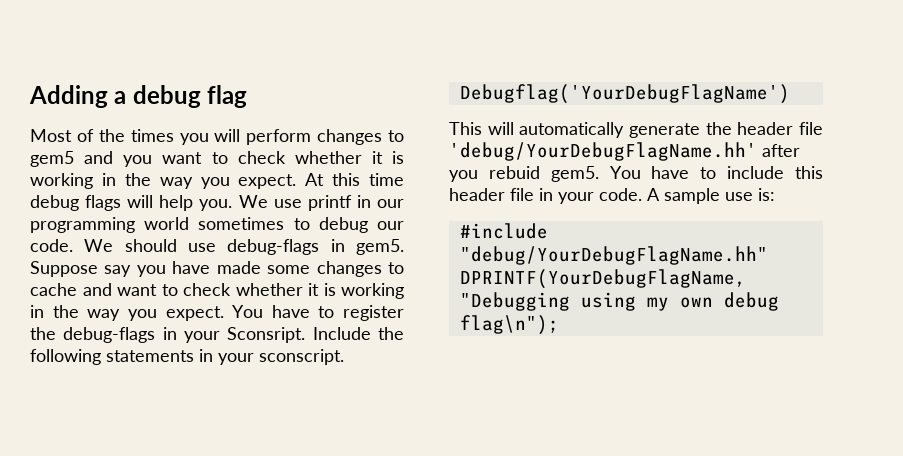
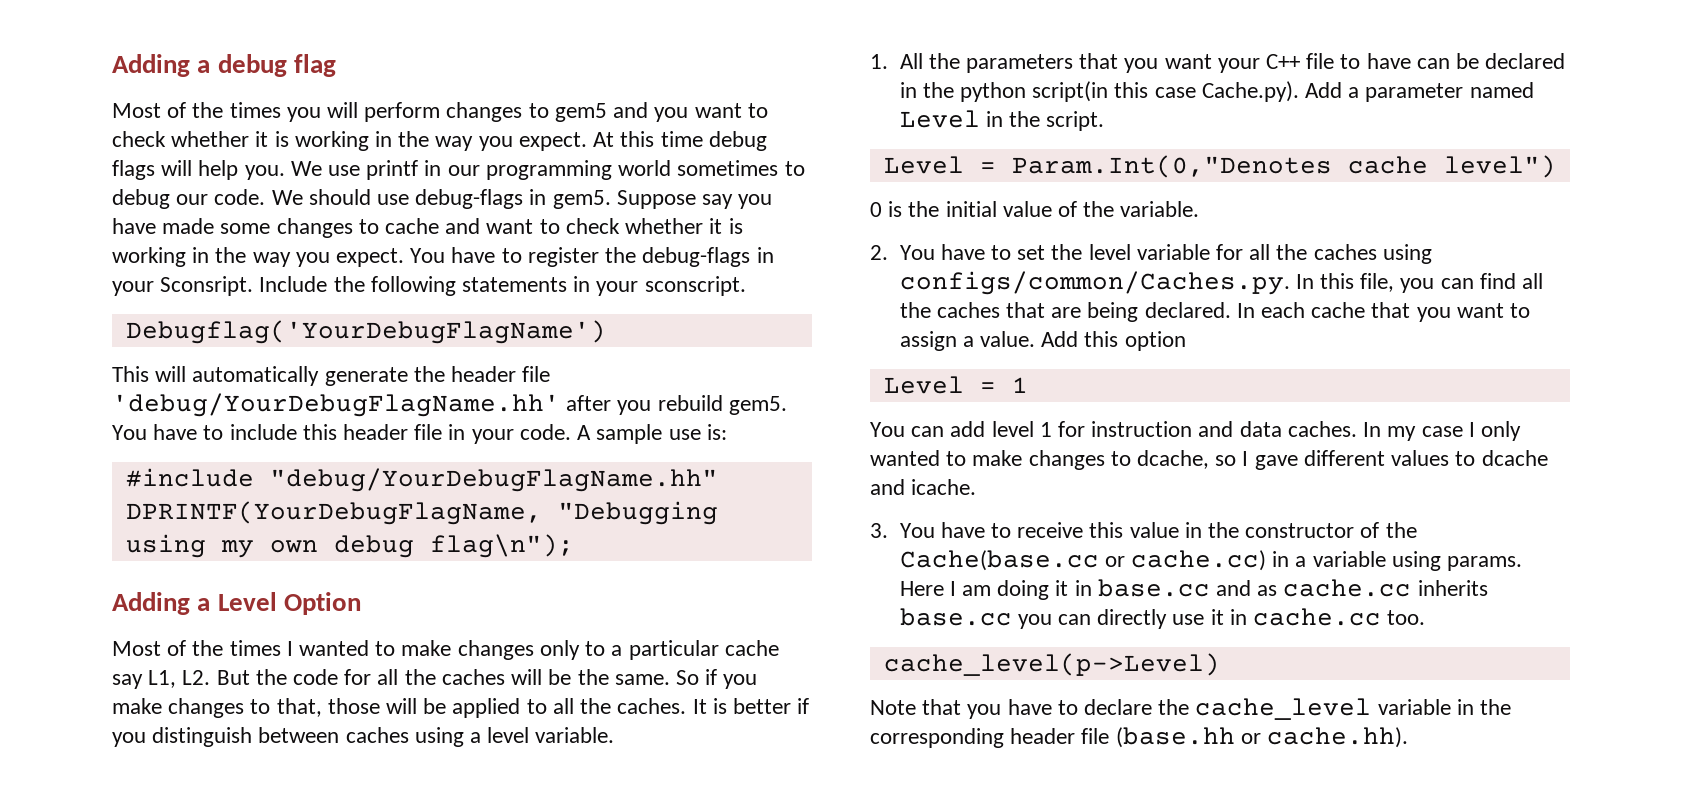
- This will automatically generate the header file 'debug/YourDebugFlagName.hh' after you rebuid gem5.
+ This will automatically generate the header file 'debug/YourDebugFlagName.hh' after you rebuild gem5.
+ Adding a Level Option
+ Most of the times I wanted to make changes only to a particular cache say L1, L2. But the code for all the caches will be the same. So if you make changes to that, those will be applied to all the caches. It is better if you distinguish between caches using a level variable.
+ 1. All the parameters that you want your C++ file to have can be declared in the python script(in this case Cache.py). Add a parameter named Level in the script.
+ Level = Param.Int(0,"Denotes cache level")
+ 0 is the initial value of the variable.
+ 2. You have to set the level variable for all the caches using configs/common/Caches.py. In this file, you can find all the caches that are being declared. In each cache that you want to assign a value. Add this option
+ Level = 1
+ You can add level 1 for instruction and data caches. In my case I only wanted to make changes to dcache, so I gave different values to dcache and icache.
+ 3. You have to receive this value in the constructor of the Cache(base.cc or cache.cc) in a variable using params. Here I am doing it in base.cc and as cache.cc inherits base.cc you can directly use it in cache.cc too.
+ cache_level(p->Level)
+ Note that you have to declare the cache_level variable in the corresponding header file (base.hh or cache.hh).

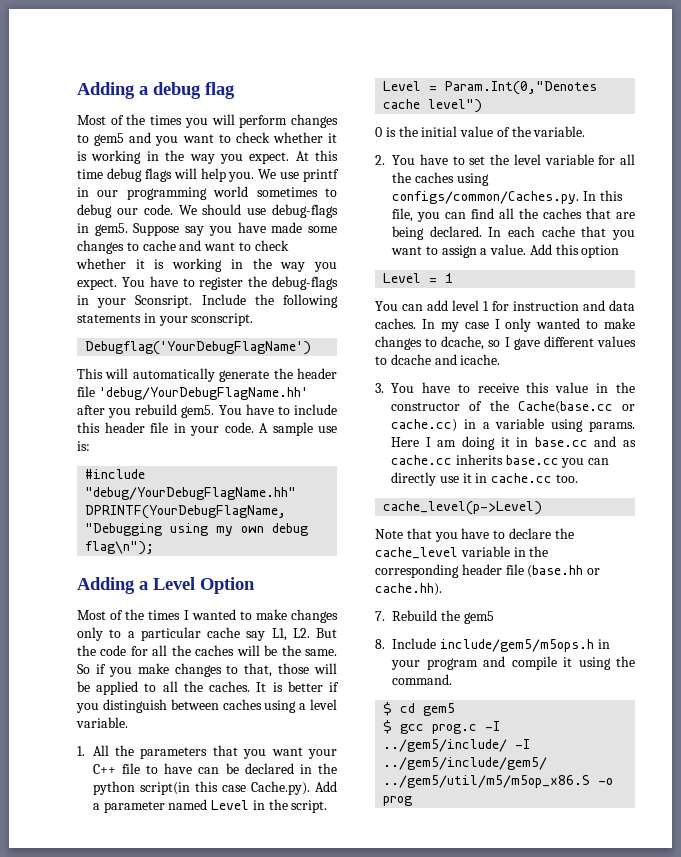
+ 7. Rebuild the gem5
+ 8. Include include/gem5/m5ops.h in your program and compile it using the command.
+ $ cd gem5
+ $ gcc prog.c -I ../gem5/include/ -I ../gem5/include/gem5/ ../gem5/util/m5/m5op_x86.S -o prog

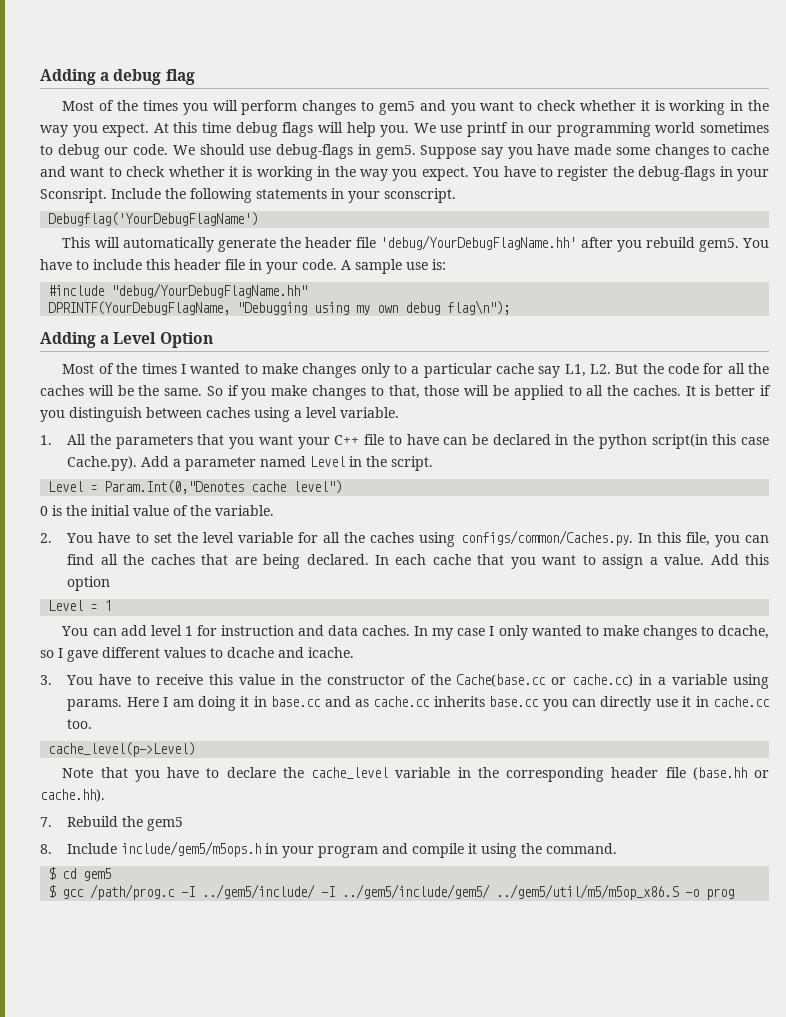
- $ gcc prog.c -I ../gem5/include/ -I ../gem5/include/gem5/ ../gem5/util/m5/m5op_x86.S -o prog
+ $ gcc /path/prog.c -I ../gem5/include/ -I ../gem5/include/gem5/ ../gem5/util/m5/m5op_x86.S -o prog

